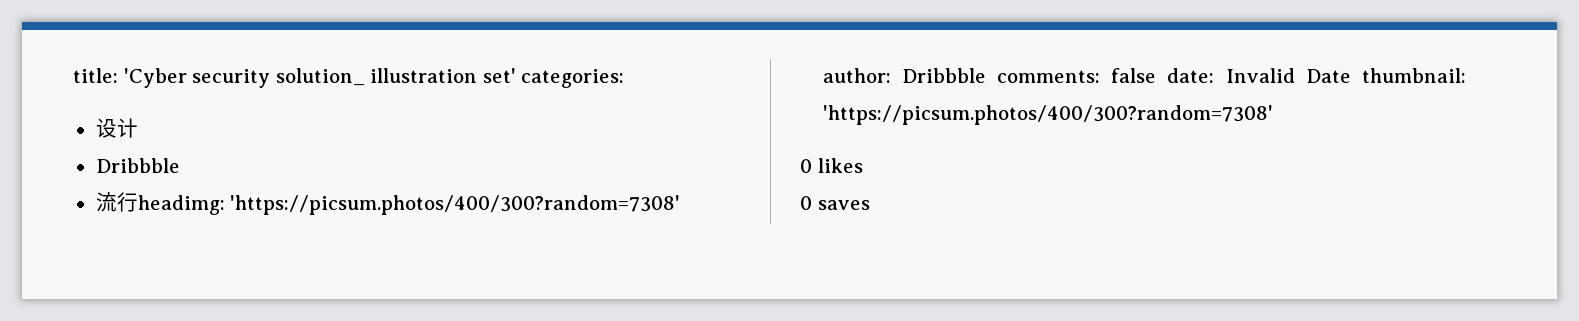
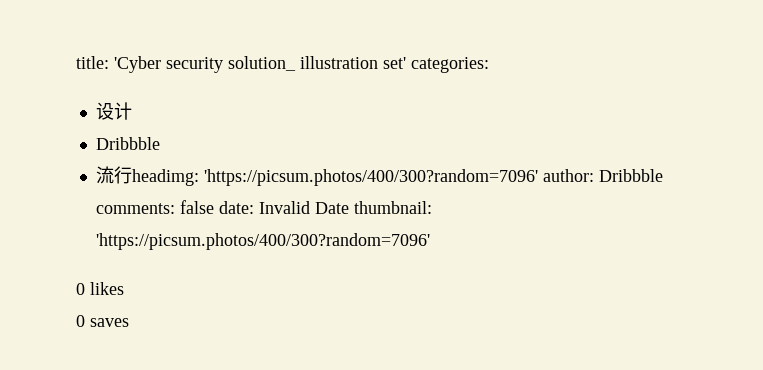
- 流行headimg: 'https://picsum.photos/400/300?random=7308' author: Dribbble comments: false date: Invalid Date thumbnail: 'https://picsum.photos/400/300?random=7308'
+ 流行headimg: 'https://picsum.photos/400/300?random=7096' author: Dribbble comments: false date: Invalid Date thumbnail: 'https://picsum.photos/400/300?random=7096'

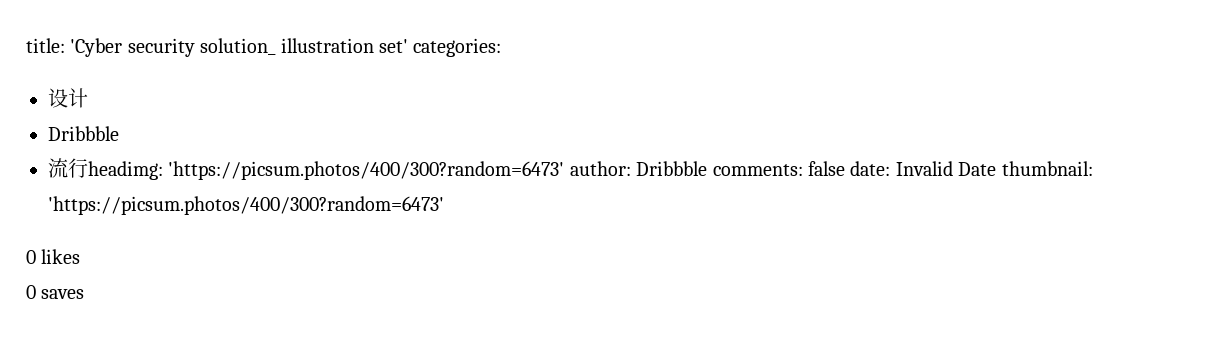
- 流行headimg: 'https://picsum.photos/400/300?random=7096' author: Dribbble comments: false date: Invalid Date thumbnail: 'https://picsum.photos/400/300?random=7096'
+ 流行headimg: 'https://picsum.photos/400/300?random=6473' author: Dribbble comments: false date: Invalid Date thumbnail: 'https://picsum.photos/400/300?random=6473'

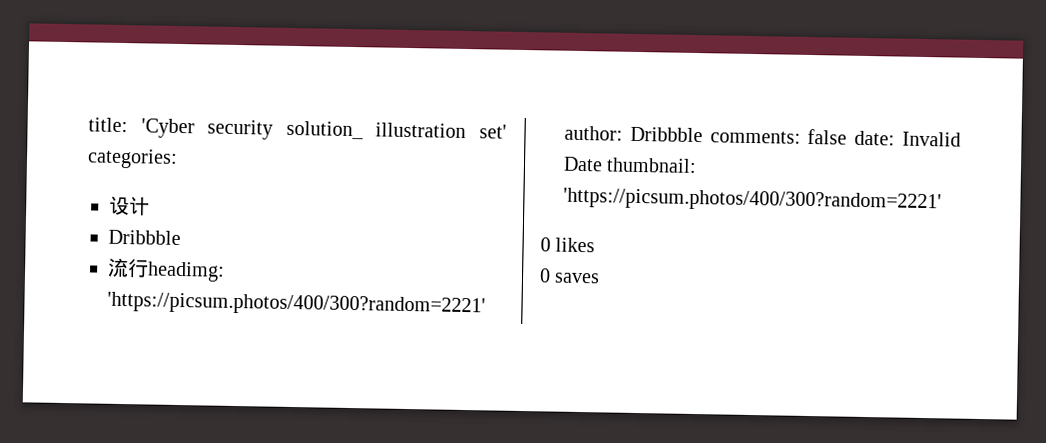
- 流行headimg: 'https://picsum.photos/400/300?random=6473' author: Dribbble comments: false date: Invalid Date thumbnail: 'https://picsum.photos/400/300?random=6473'
+ 流行headimg: 'https://picsum.photos/400/300?random=2221' author: Dribbble comments: false date: Invalid Date thumbnail: 'https://picsum.photos/400/300?random=2221'

